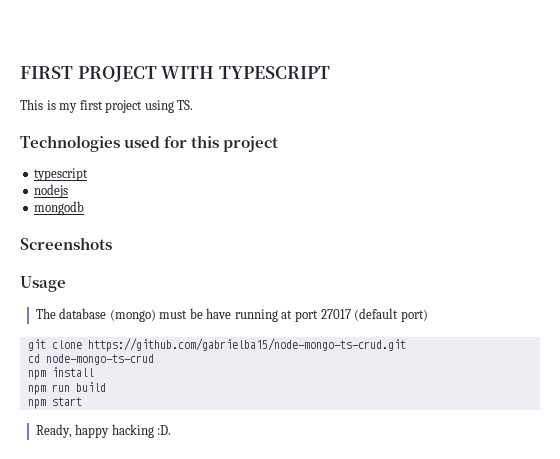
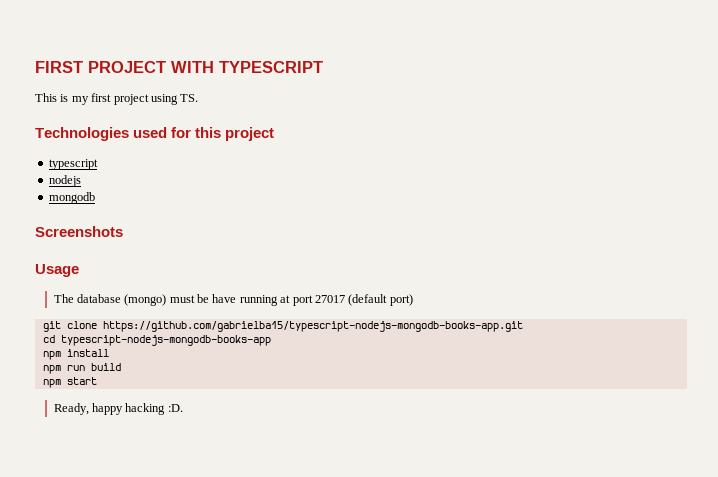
- git clone https://github.com/gabrielba15/node-mongo-ts-crud.git
+ git clone https://github.com/gabrielba15/typescript-nodejs-mongodb-books-app.git
- cd node-mongo-ts-crud
+ cd typescript-nodejs-mongodb-books-app

